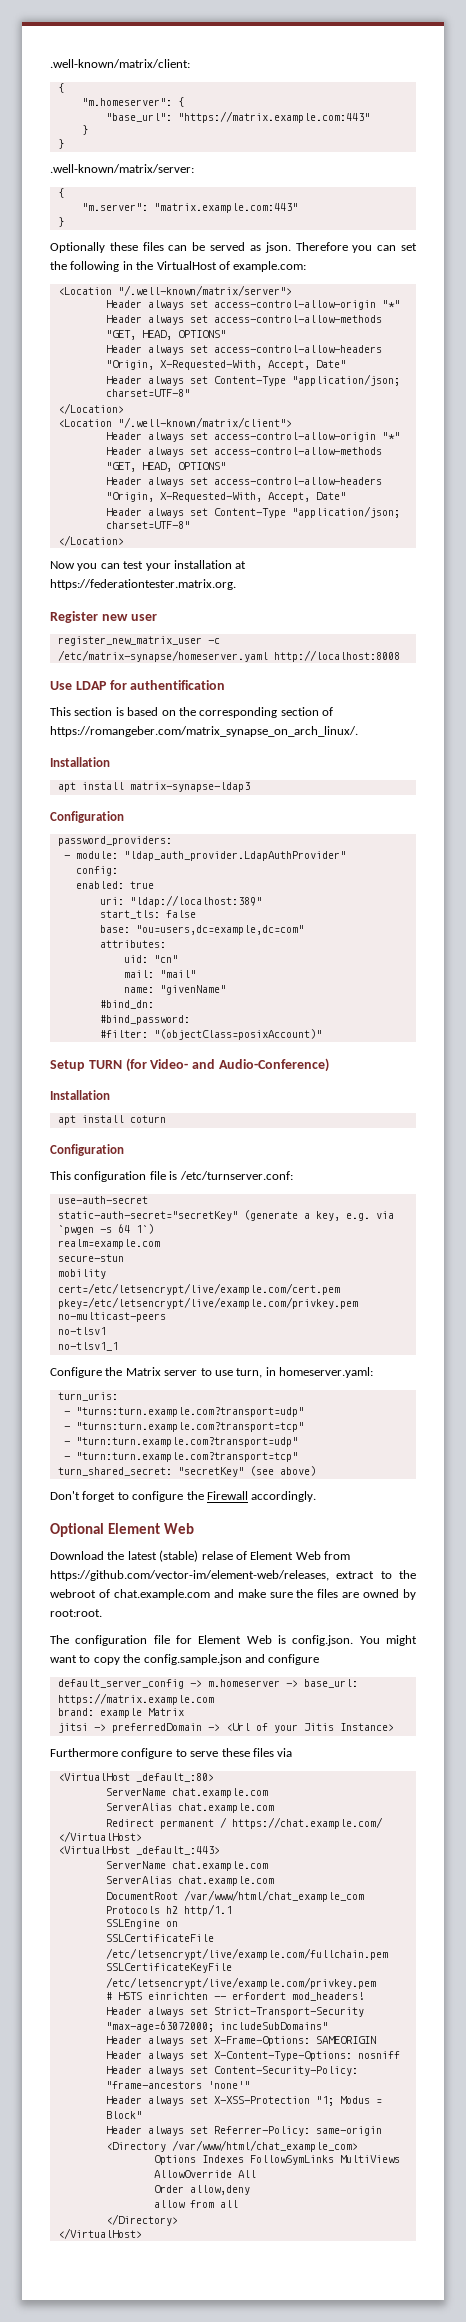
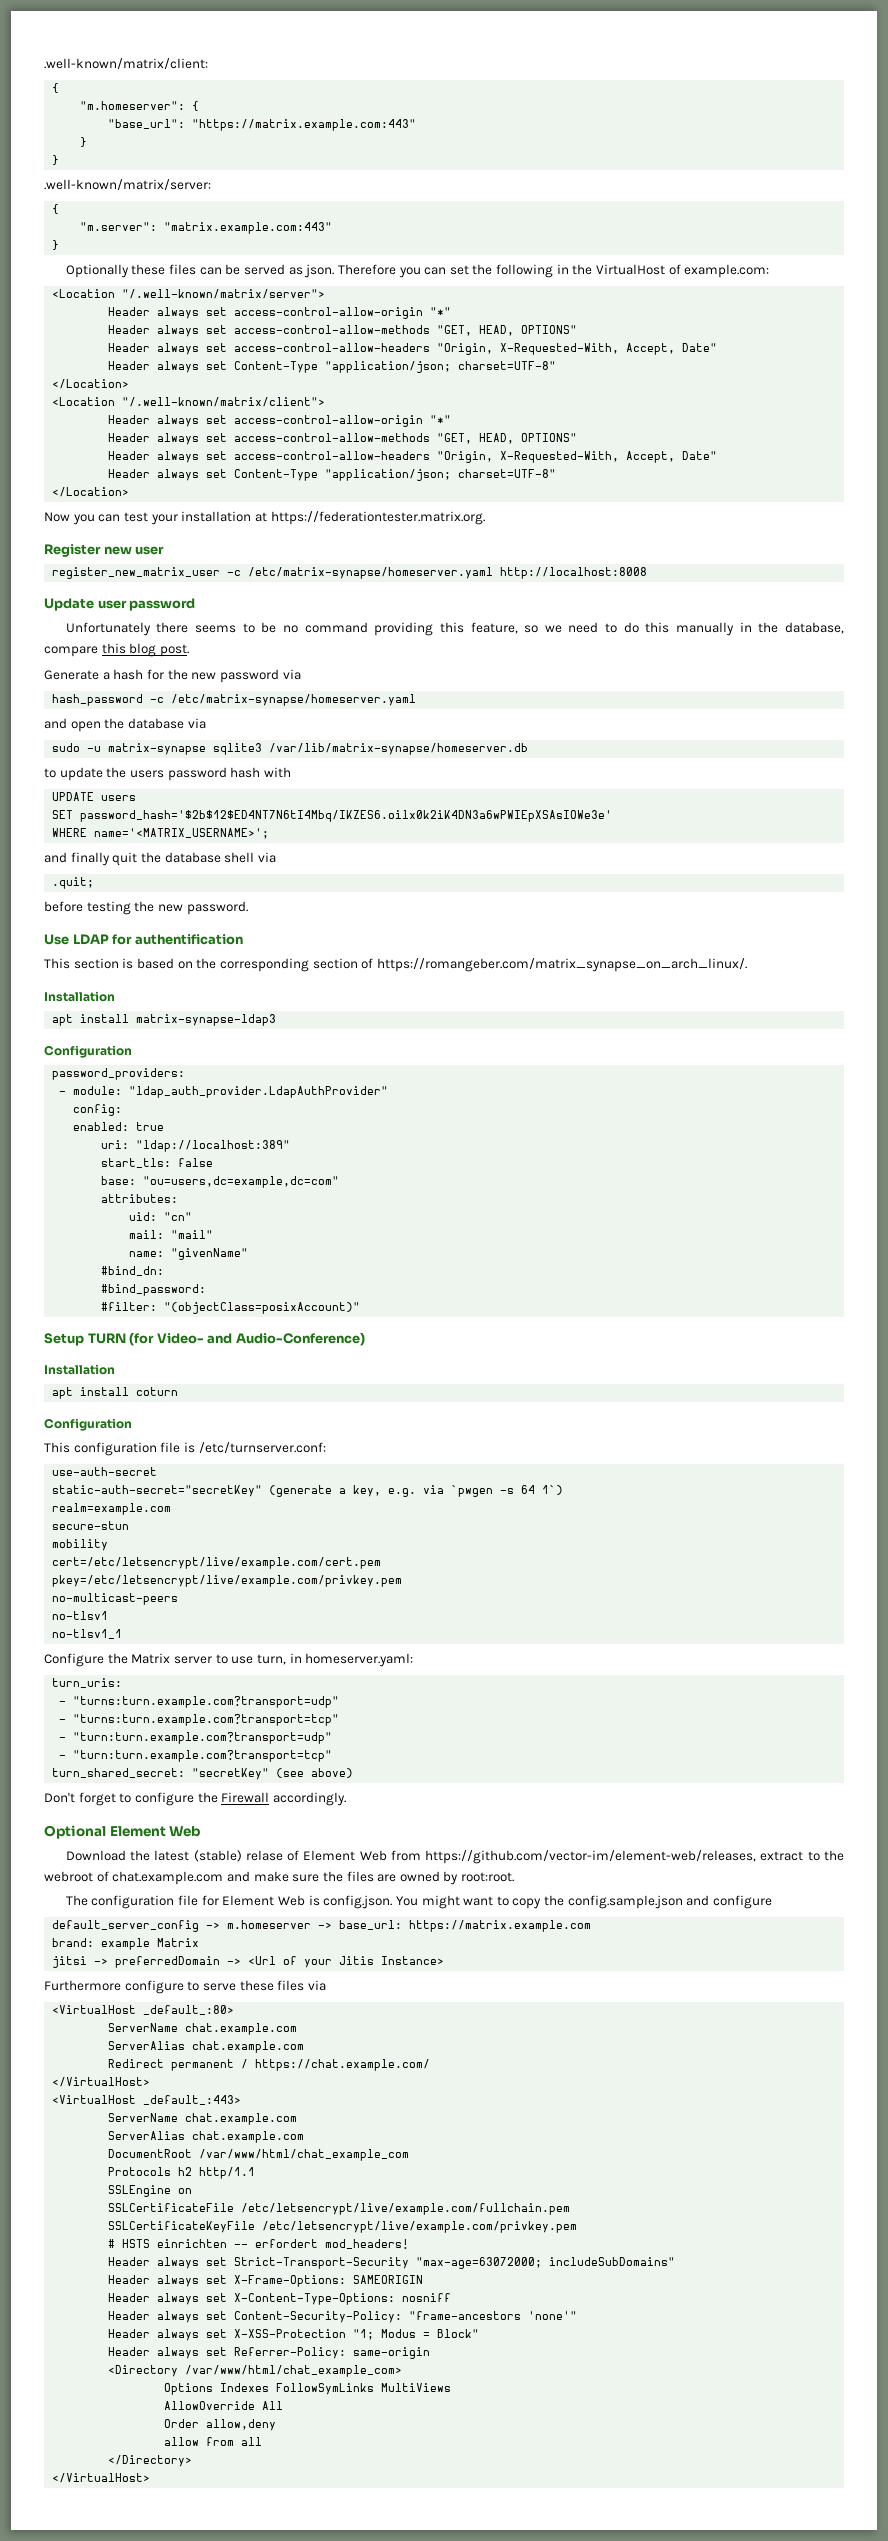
+ Update user password
+ Unfortunately there seems to be no command providing this feature, so we need to do this manually in the database, compare this blog post.
+ Generate a hash for the new password via
+ hash_password -c /etc/matrix-synapse/homeserver.yaml
+ and open the database via
+ sudo -u matrix-synapse sqlite3 /var/lib/matrix-synapse/homeserver.db
+ to update the users password hash with
+ UPDATE users
+ SET password_hash='$2b$12$ED4NT7N6tI4Mbq/IKZES6.oilx0k2iK4DN3a6wPWIEpXSAsIOWe3e'
+ WHERE name='<MATRIX_USERNAME>';
+ and finally quit the database shell via
+ .quit;
+ before testing the new password.

